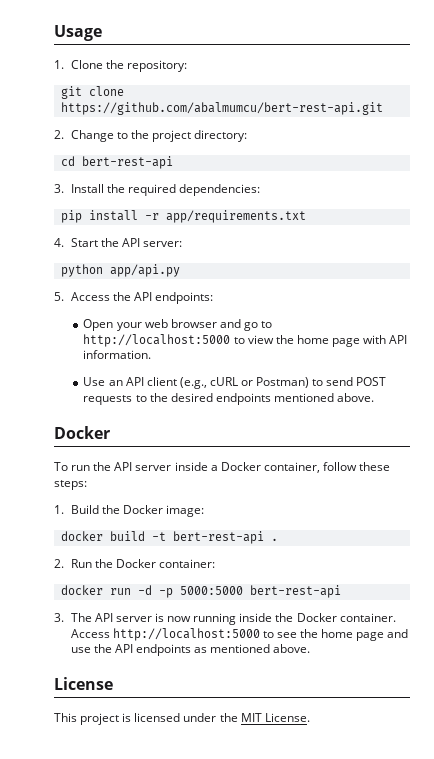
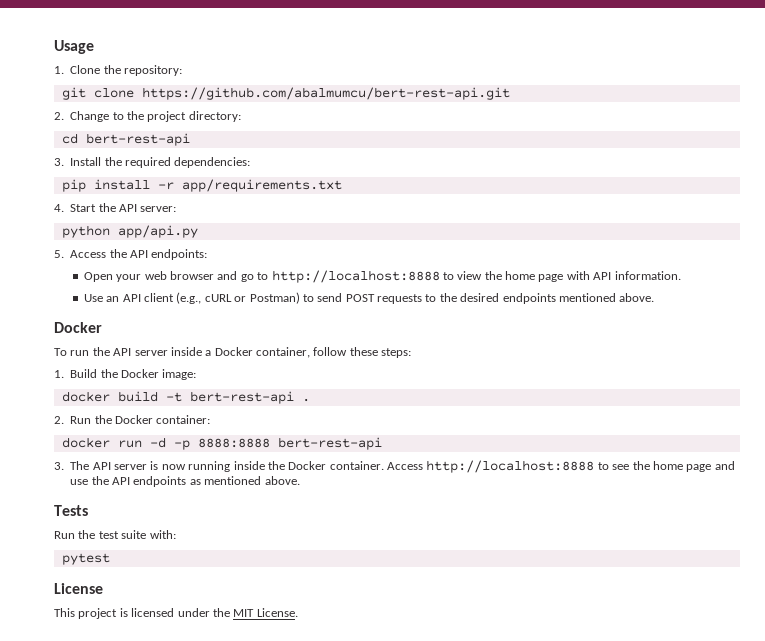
- Open your web browser and go to http://localhost:5000 to view the home page with API information.
+ Open your web browser and go to http://localhost:8888 to view the home page with API information.
- docker run -d -p 5000:5000 bert-rest-api
+ docker run -d -p 8888:8888 bert-rest-api
- Access http://localhost:5000 to see the home page and use the API endpoints as mentioned above.
+ Access http://localhost:8888 to see the home page and use the API endpoints as mentioned above.
+ Tests
+ Run the test suite with:
+ pytest

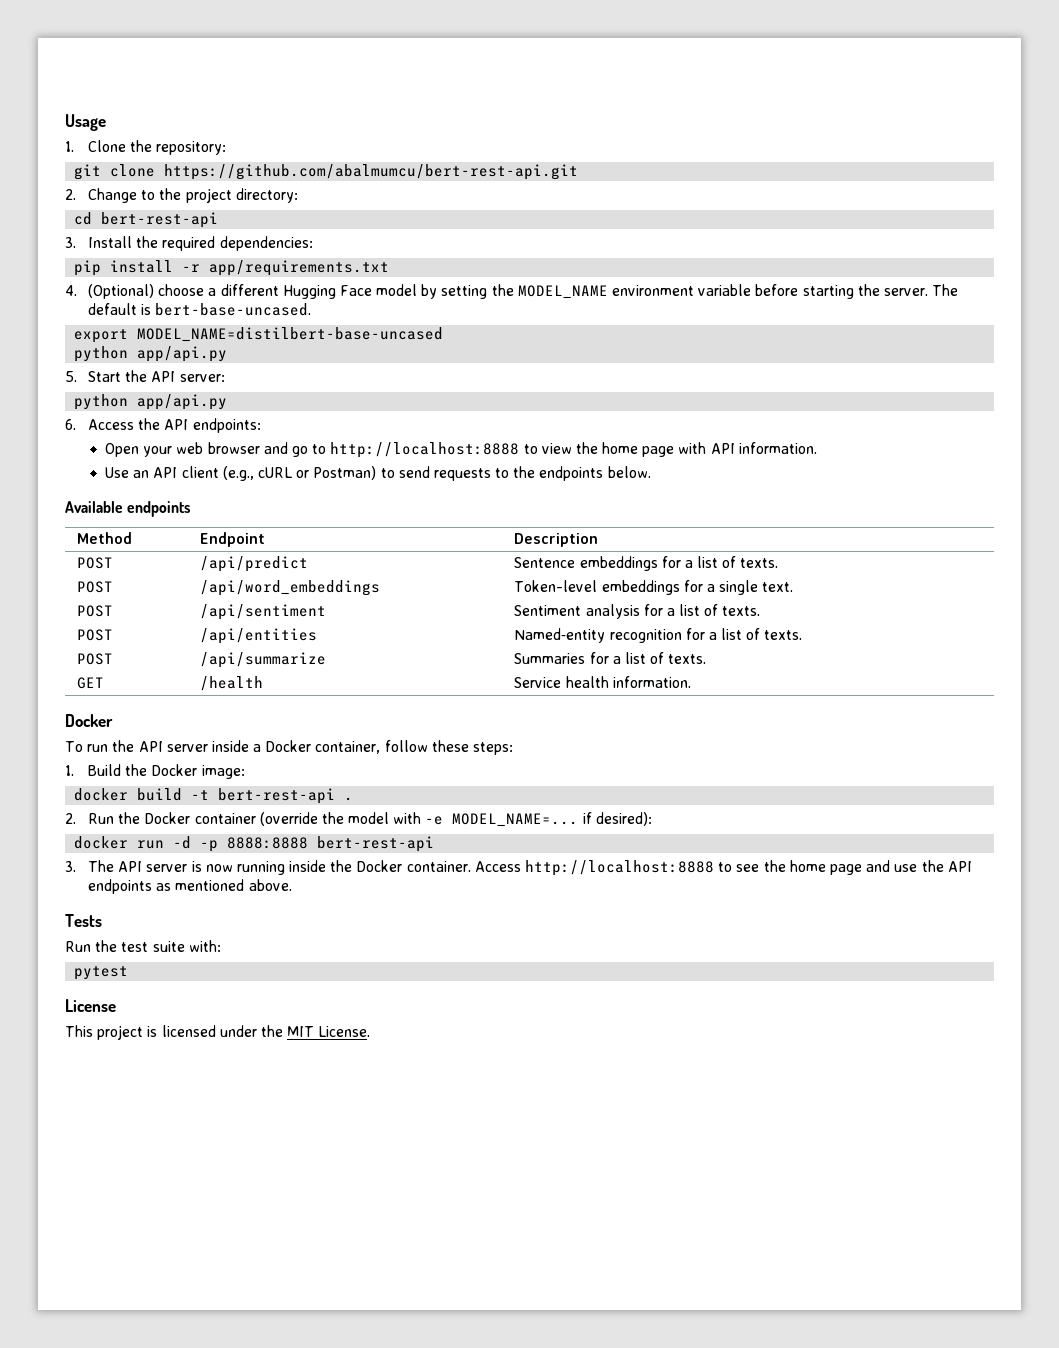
- 4. Start the API server:
+ 4. (Optional) choose a different Hugging Face model by setting the MODEL_NAME environment variable before starting the server. The default is bert-base-uncased.
+ export MODEL_NAME=distilbert-base-uncased
+ python app/api.py
+ 5. Start the API server:
- 5. Access the API endpoints:
+ 6. Access the API endpoints:
- Use an API client (e.g., cURL or Postman) to send POST requests to the desired endpoints mentioned above.
+ Use an API client (e.g., cURL or Postman) to send requests to the endpoints below.
+ Available endpoints
+ Method | Endpoint | Description
+ POST | /api/predict | Sentence embeddings for a list of texts.
+ POST | /api/word_embeddings | Token-level embeddings for a single text.
+ POST | /api/sentiment | Sentiment analysis for a list of texts.
+ POST | /api/entities | Named‑entity recognition for a list of texts.
+ POST | /api/summarize | Summaries for a list of texts.
+ GET | /health | Service health information.
- 2. Run the Docker container:
+ 2. Run the Docker container (override the model with -e MODEL_NAME=... if desired):

